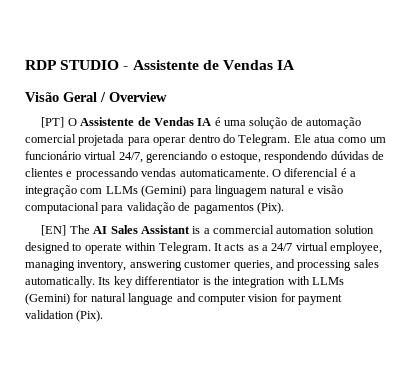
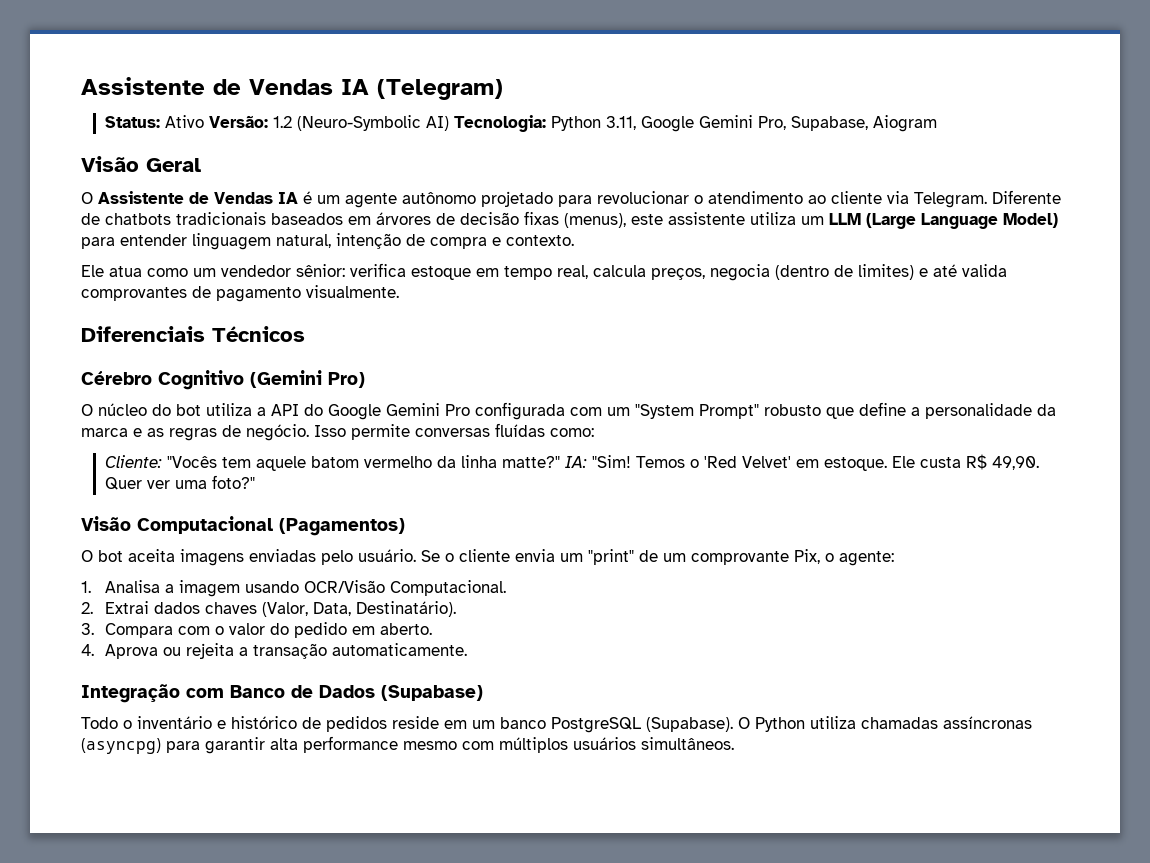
- RDP STUDIO - Assistente de Vendas IA
+ Assistente de Vendas IA (Telegram)
+ Status: Ativo Versão: 1.2 (Neuro-Symbolic AI) Tecnologia: Python 3.11, Google Gemini Pro, Supabase, Aiogram
- Visão Geral / Overview
- [PT] O Assistente de Vendas IA é uma solução de automação comercial projetada para operar dentro do Telegram. Ele atua como um funcionário virtual 24/7, gerenciando o estoque, respondendo dúvidas de clientes e processando vendas automaticamente. O diferencial é a integração com LLMs (Gemini) para linguagem natural e visão computacional para validação de pagamentos (Pix).
- [EN] The AI Sales Assistant is a commercial automation solution designed to operate within Telegram. It acts as a 24/7 virtual employee, managing inventory, answering customer queries, and processing sales automatically. Its key differentiator is the integration with LLMs (Gemini) for natural language and computer vision for payment validation (Pix).
+ Visão Geral
+ O Assistente de Vendas IA é um agente autônomo projetado para revolucionar o atendimento ao cliente via Telegram. Diferente de chatbots tradicionais baseados em árvores de decisão fixas (menus), este assistente utiliza um LLM (Large Language Model) para entender linguagem natural, intenção de compra e contexto.
+ Ele atua como um vendedor sênior: verifica estoque em tempo real, calcula preços, negocia (dentro de limites) e até valida comprovantes de pagamento visualmente.
+ Diferenciais Técnicos
+ Cérebro Cognitivo (Gemini Pro)
+ O núcleo do bot utiliza a API do Google Gemini Pro configurada com um "System Prompt" robusto que define a personalidade da marca e as regras de negócio. Isso permite conversas fluídas como:
+ Cliente: "Vocês tem aquele batom vermelho da linha matte?" IA: "Sim! Temos o 'Red Velvet' em estoque. Ele custa R$ 49,90. Quer ver uma foto?"
+ Visão Computacional (Pagamentos)
+ O bot aceita imagens enviadas pelo usuário. Se o cliente envia um "print" de um comprovante Pix, o agente:
+ 1. Analisa a imagem usando OCR/Visão Computacional.
+ 2. Extrai dados chaves (Valor, Data, Destinatário).
+ 3. Compara com o valor do pedido em aberto.
+ 4. Aprova ou rejeita a transação automaticamente.
+ Integração com Banco de Dados (Supabase)
+ Todo o inventário e histórico de pedidos reside em um banco PostgreSQL (Supabase). O Python utiliza chamadas assíncronas (asyncpg) para garantir alta performance mesmo com múltiplos usuários simultâneos.

